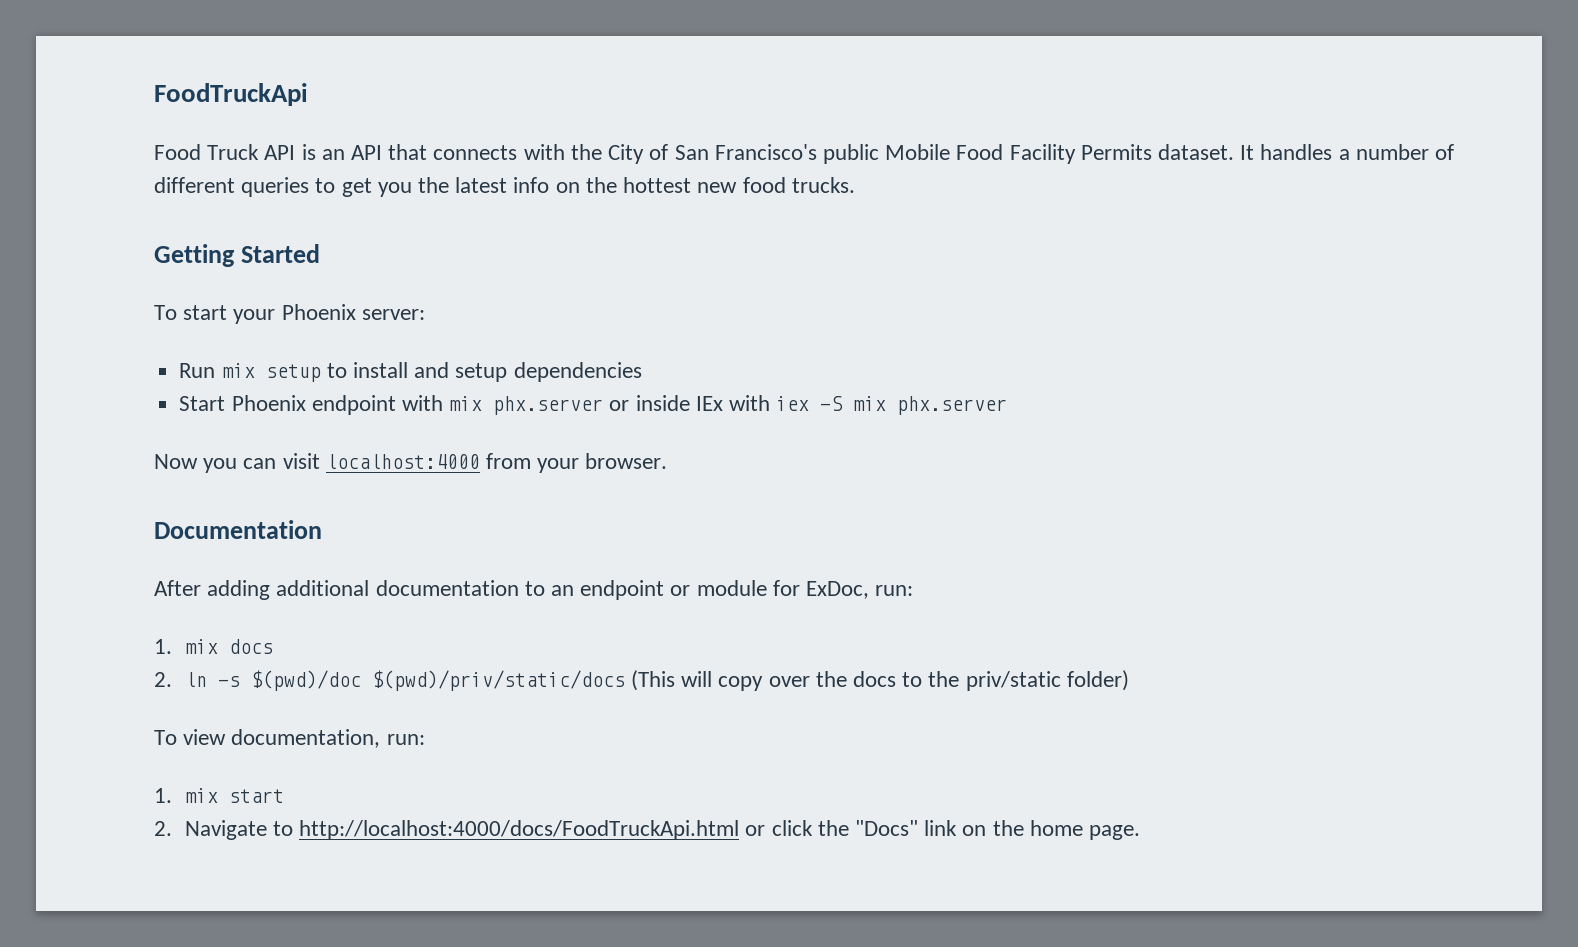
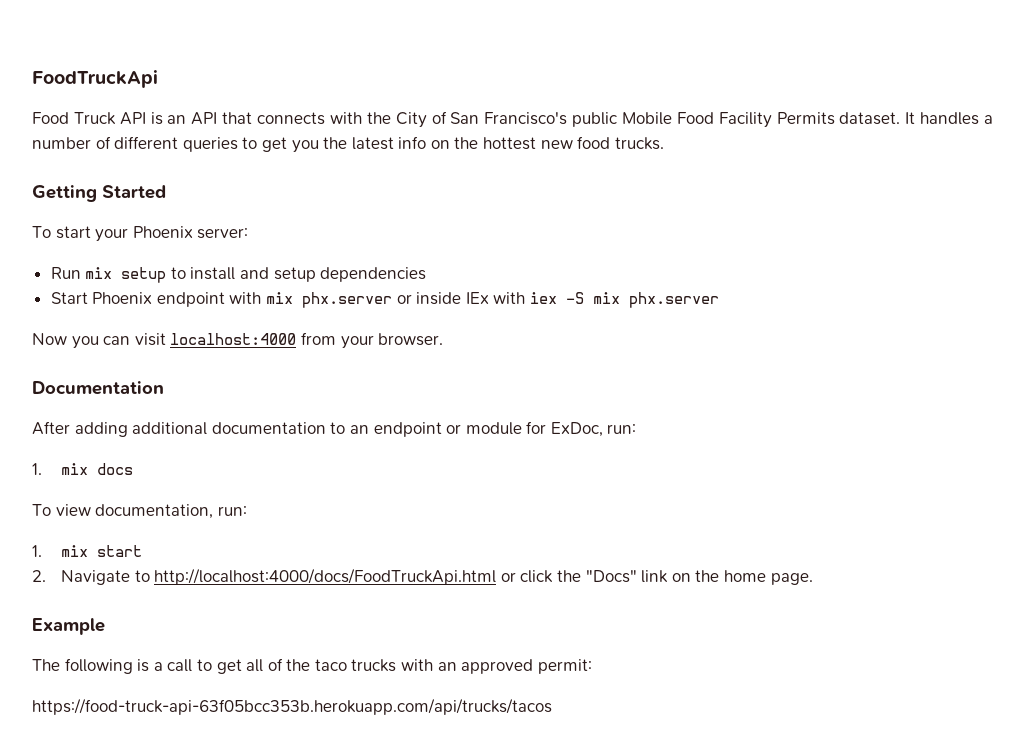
- 2. ln -s $(pwd)/doc $(pwd)/priv/static/docs (This will copy over the docs to the priv/static folder)
+ Example
+ The following is a call to get all of the taco trucks with an approved permit:
+ https://food-truck-api-63f05bcc353b.herokuapp.com/api/trucks/tacos

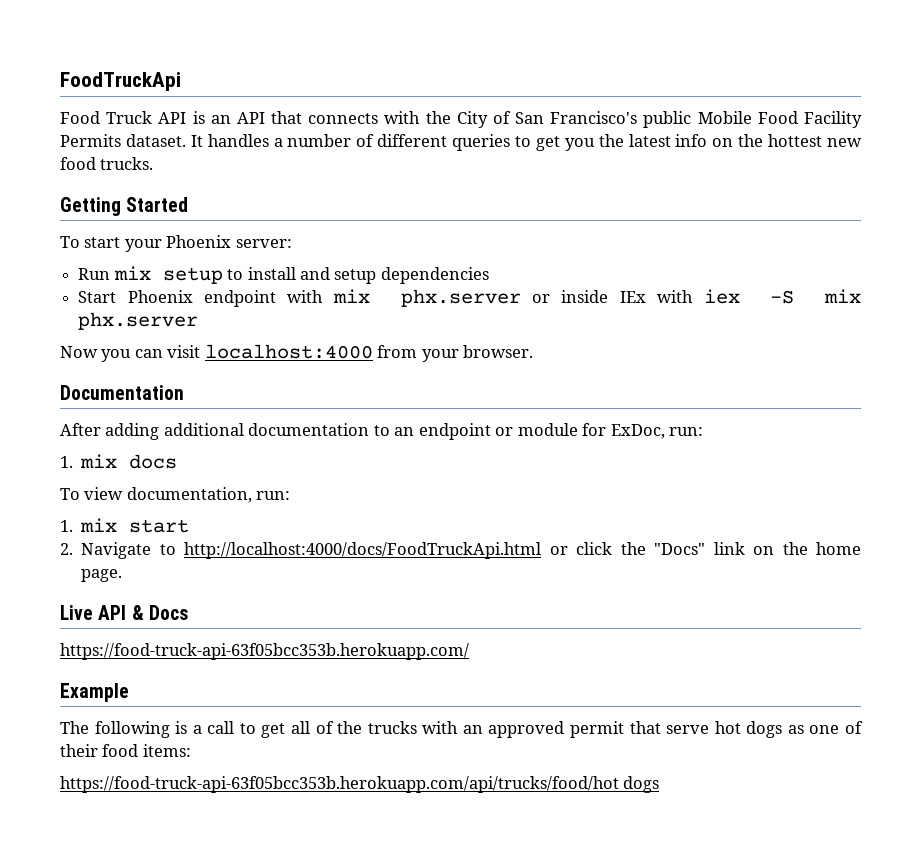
+ Live API & Docs
+ https://food-truck-api-63f05bcc353b.herokuapp.com/
- The following is a call to get all of the taco trucks with an approved permit:
- https://food-truck-api-63f05bcc353b.herokuapp.com/api/trucks/tacos
+ The following is a call to get all of the trucks with an approved permit that serve hot dogs as one of their food items:
+ https://food-truck-api-63f05bcc353b.herokuapp.com/api/trucks/food/hot dogs

